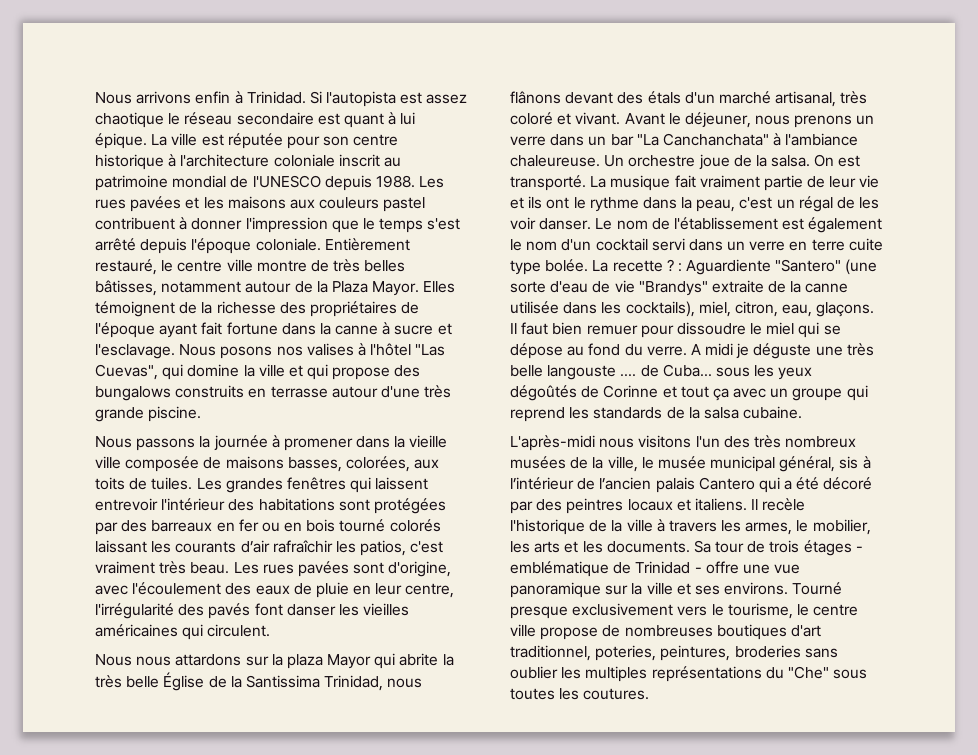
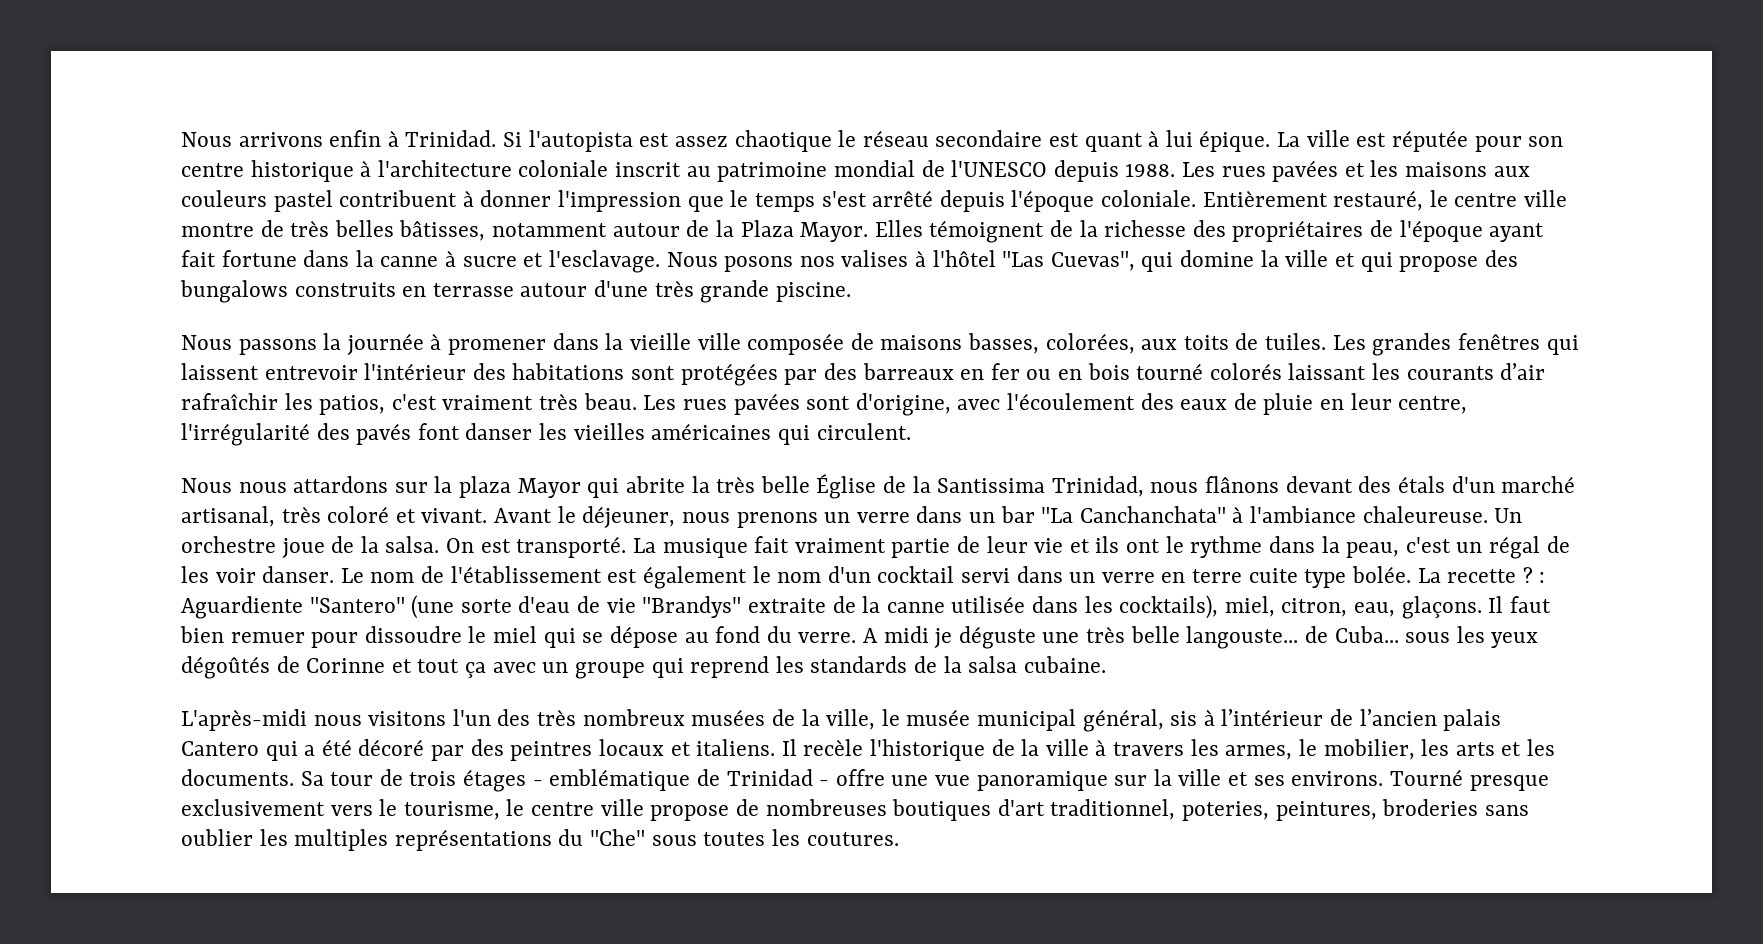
- A midi je déguste une très belle langouste .... de Cuba... sous les yeux dégoûtés de Corinne et tout ça avec un groupe qui reprend les standards de la salsa cubaine.
+ A midi je déguste une très belle langouste... de Cuba... sous les yeux dégoûtés de Corinne et tout ça avec un groupe qui reprend les standards de la salsa cubaine.

